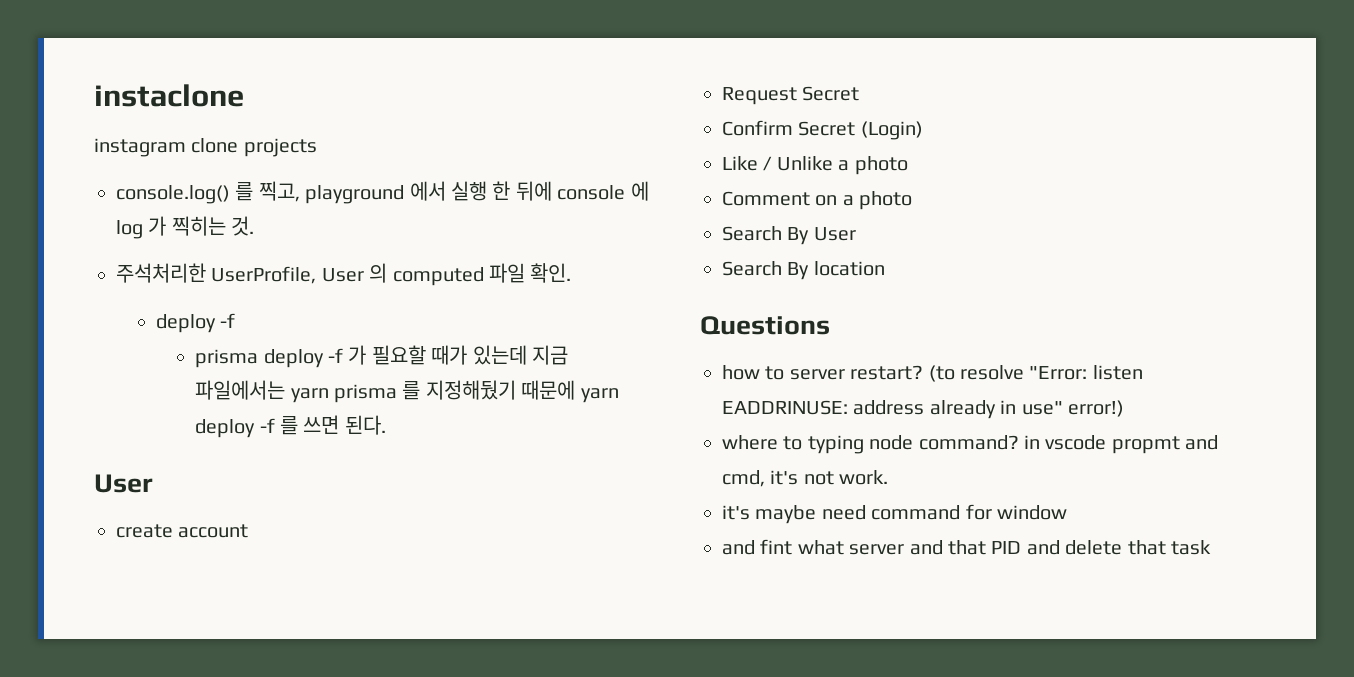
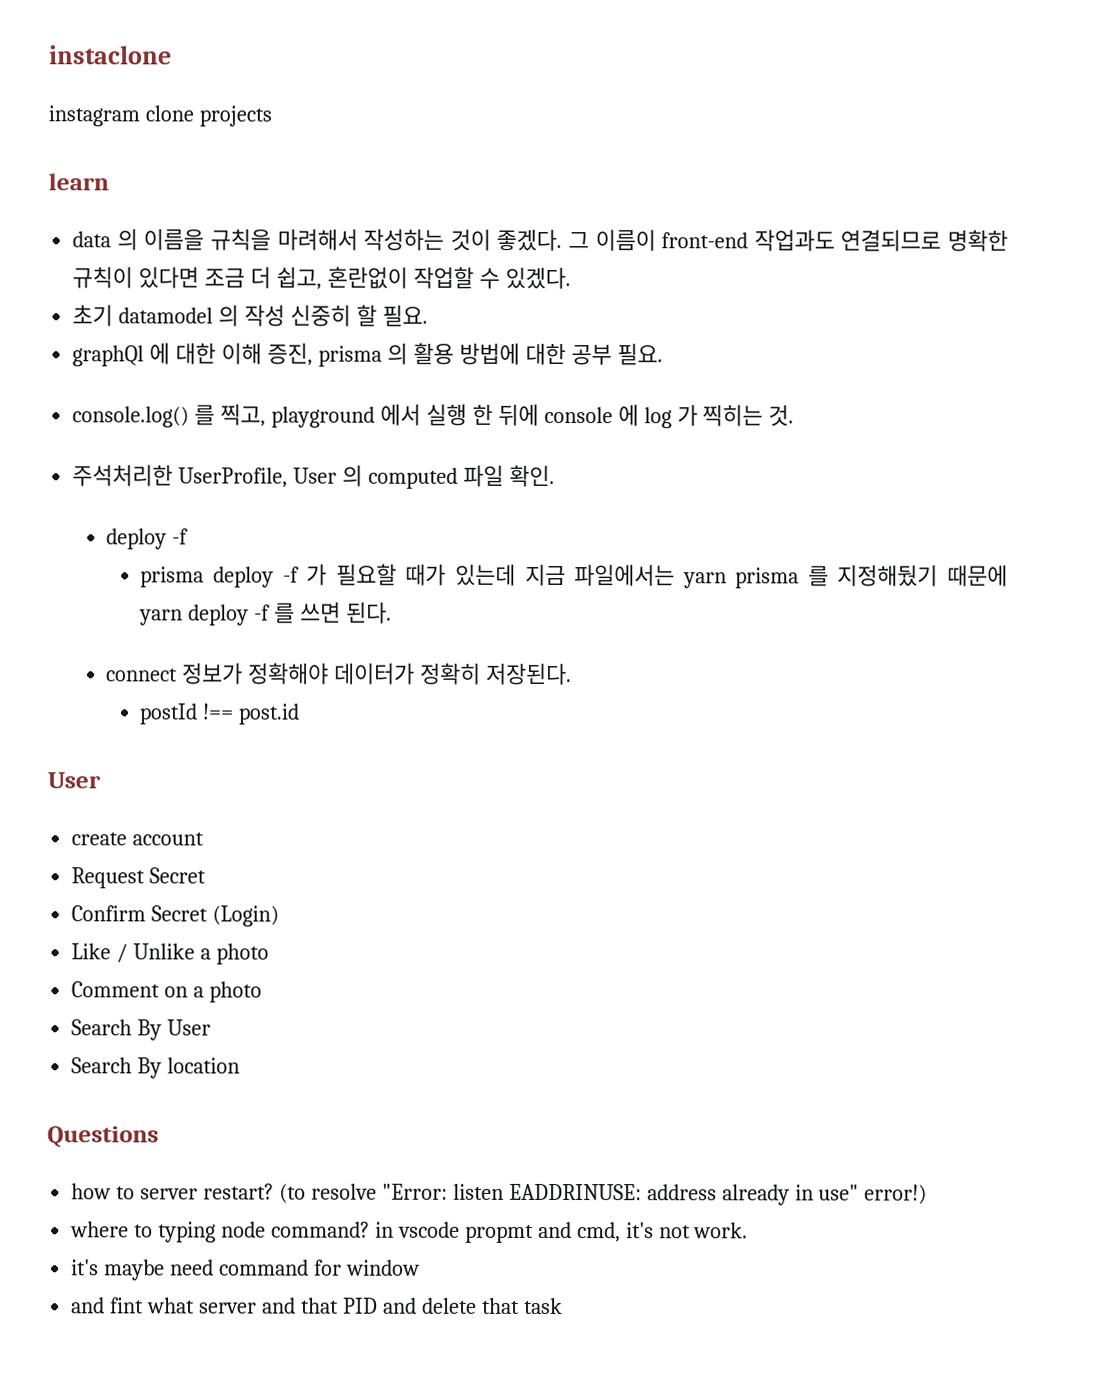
+ learn
+ data 의 이름을 규칙을 마려해서 작성하는 것이 좋겠다. 그 이름이 front-end 작업과도 연결되므로 명확한 규칙이 있다면 조금 더 쉽고, 혼란없이 작업할 수 있겠다.
+ 초기 datamodel 의 작성 신중히 할 필요.
+ graphQl 에 대한 이해 증진, prisma 의 활용 방법에 대한 공부 필요.
+ connect 정보가 정확해야 데이터가 정확히 저장된다.
+ postId !== post.id

